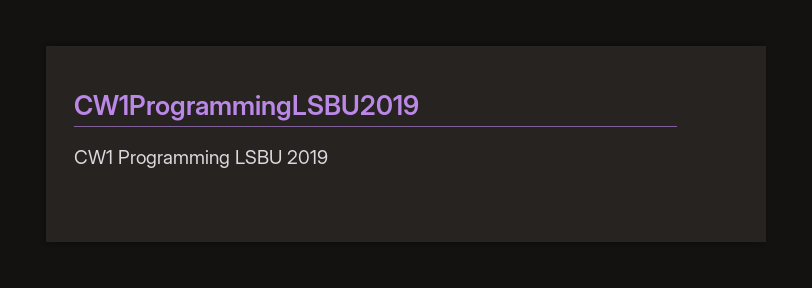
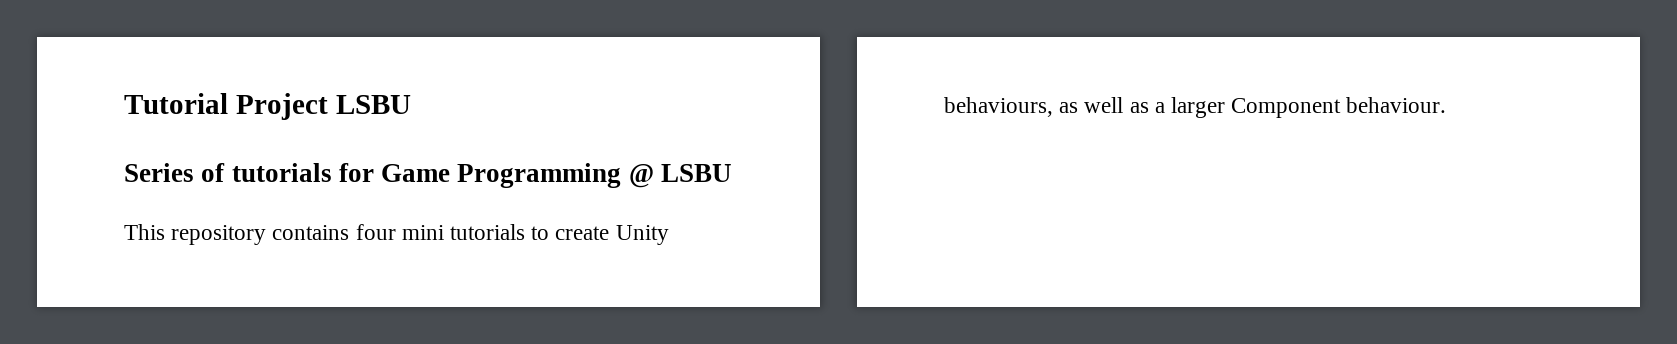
- CW1ProgrammingLSBU2019
- CW1 Programming LSBU 2019
+ Tutorial Project LSBU
+ Series of tutorials for Game Programming @ LSBU
+ This repository contains four mini tutorials to create Unity behaviours, as well as a larger Component behaviour.

